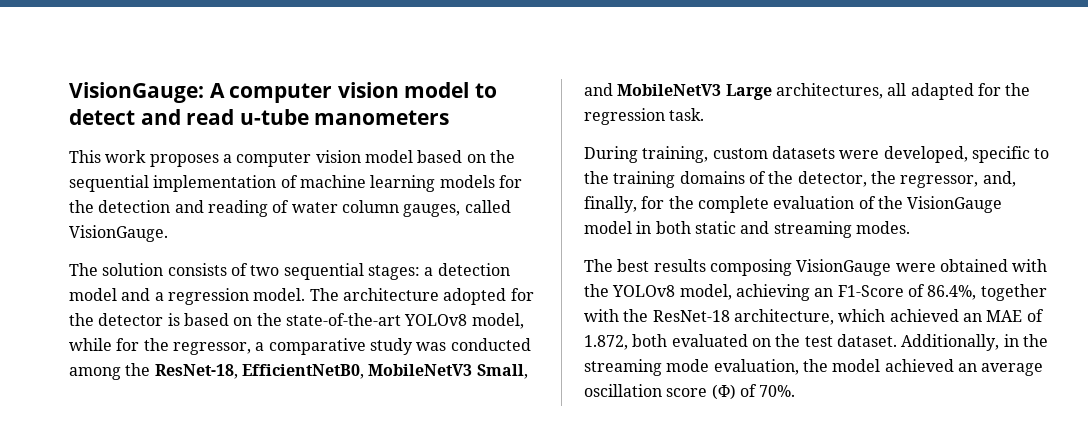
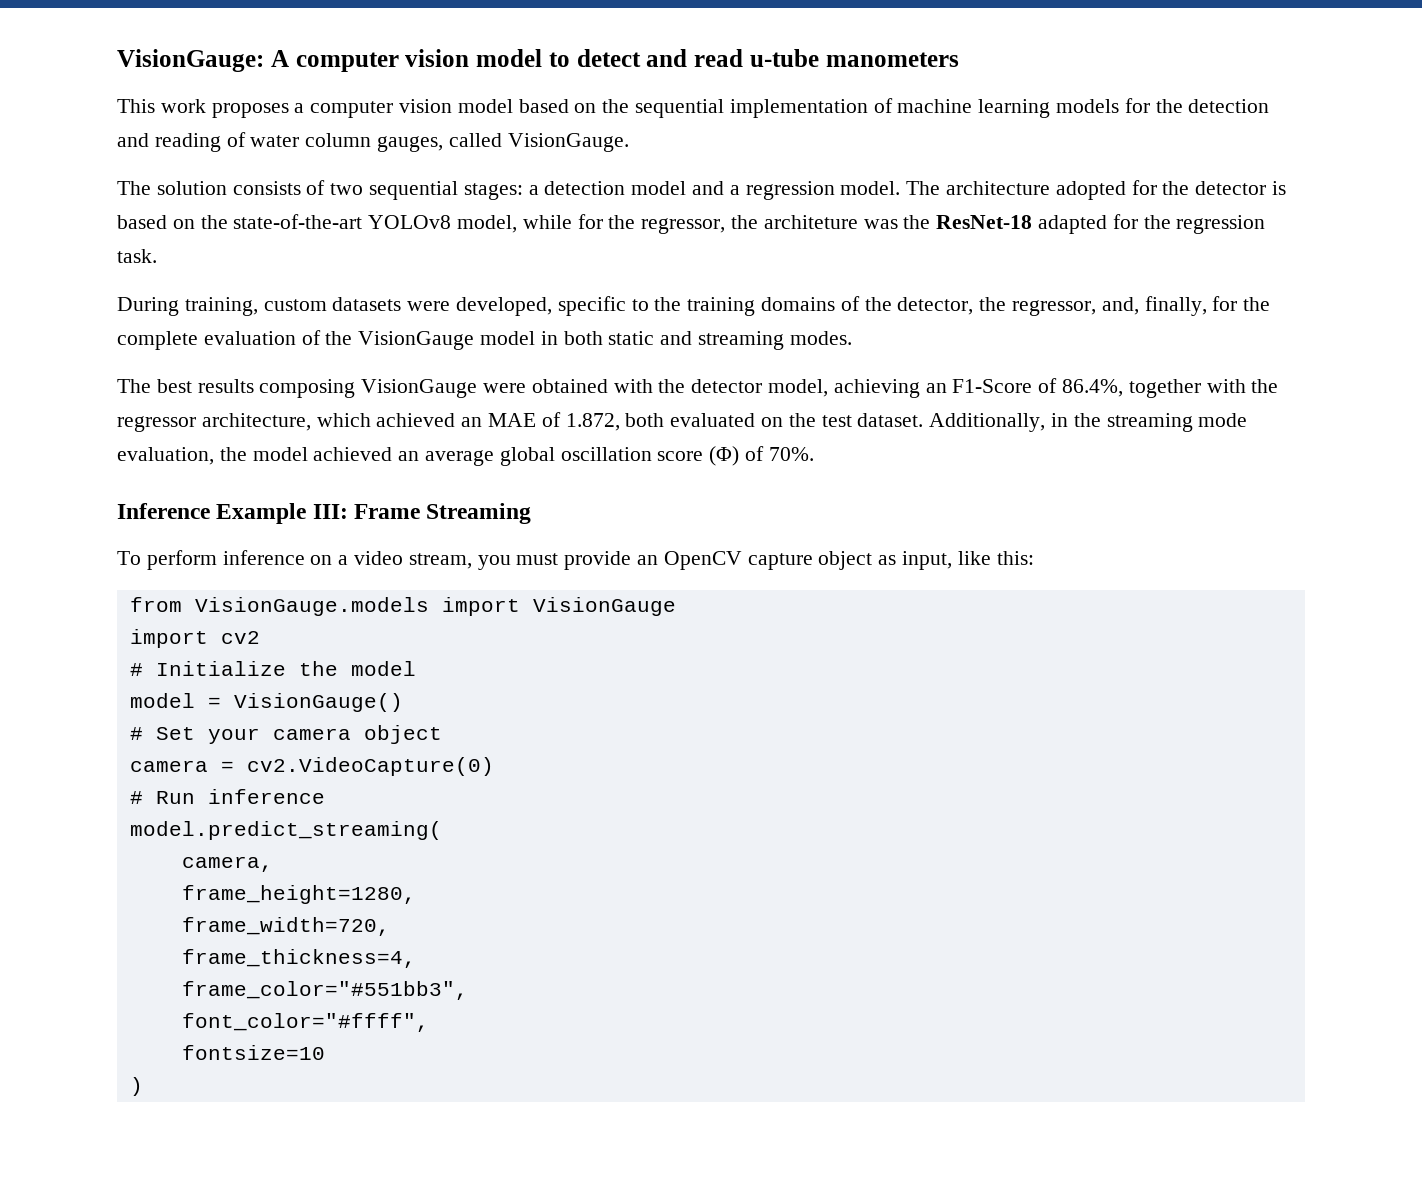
- The architecture adopted for the detector is based on the state-of-the-art YOLOv8 model, while for the regressor, a comparative study was conducted among the ResNet-18, EfficientNetB0, MobileNetV3 Small, and MobileNetV3 Large architectures, all adapted for the regression task.
+ The architecture adopted for the detector is based on the state-of-the-art YOLOv8 model, while for the regressor, the architeture was the ResNet-18 adapted for the regression task.
- The best results composing VisionGauge were obtained with the YOLOv8 model, achieving an F1-Score of 86.4%, together with the ResNet-18 architecture, which achieved an MAE of 1.872, both evaluated on the test dataset.
+ The best results composing VisionGauge were obtained with the detector model, achieving an F1-Score of 86.4%, together with the regressor architecture, which achieved an MAE of 1.872, both evaluated on the test dataset.
- Additionally, in the streaming mode evaluation, the model achieved an average oscillation score (Φ) of 70%.
+ Additionally, in the streaming mode evaluation, the model achieved an average global oscillation score (Φ) of 70%.
+ Inference Example III: Frame Streaming
+ To perform inference on a video stream, you must provide an OpenCV capture object as input, like this:
+ from VisionGauge.models import VisionGauge
+ import cv2
+ # Initialize the model
+ model = VisionGauge()
+ # Set your camera object
+ camera = cv2.VideoCapture(0)
+ # Run inference
+ model.predict_streaming(
+ camera,
+ frame_height=1280,
+ frame_width=720,
+ frame_thickness=4,
+ frame_color="#551bb3",
+ font_color="#ffff",
+ fontsize=10
+ )

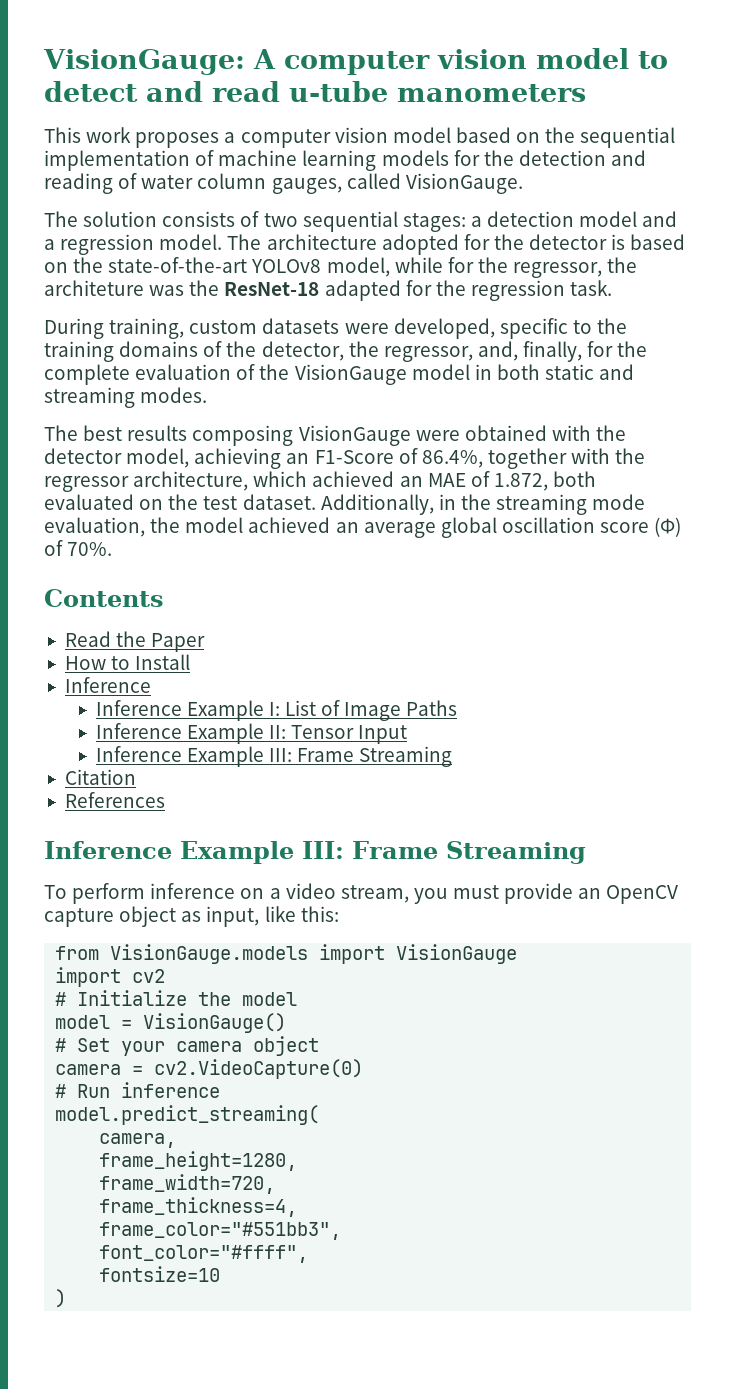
+ Contents
+ Read the Paper
+ How to Install
+ Inference
+ Inference Example I: List of Image Paths
+ Inference Example II: Tensor Input
+ Inference Example III: Frame Streaming
+ Citation
+ References

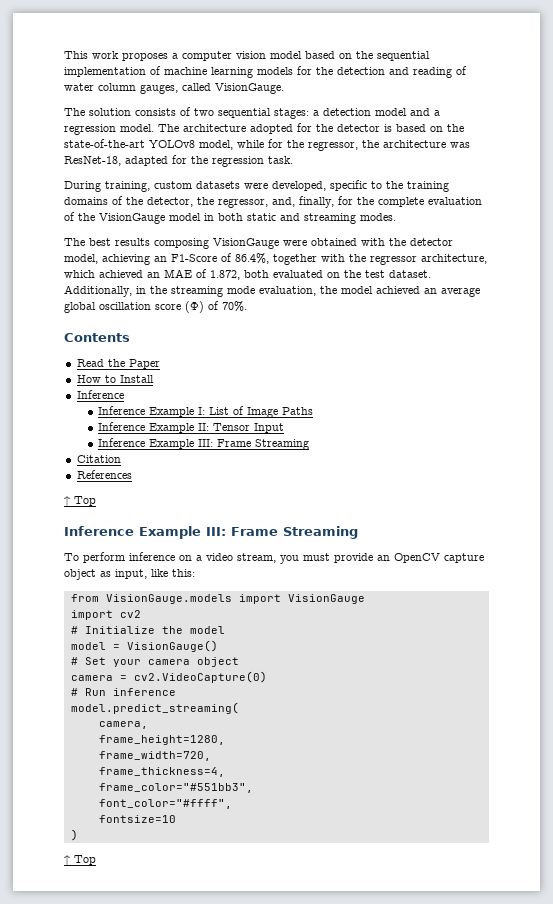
- VisionGauge: A computer vision model to detect and read u-tube manometers
- The architecture adopted for the detector is based on the state-of-the-art YOLOv8 model, while for the regressor, the architeture was the ResNet-18 adapted for the regression task.
+ The architecture adopted for the detector is based on the state-of-the-art YOLOv8 model, while for the regressor, the architecture was ResNet-18, adapted for the regression task.
  References
+ ↑ Top
  )
+ ↑ Top

